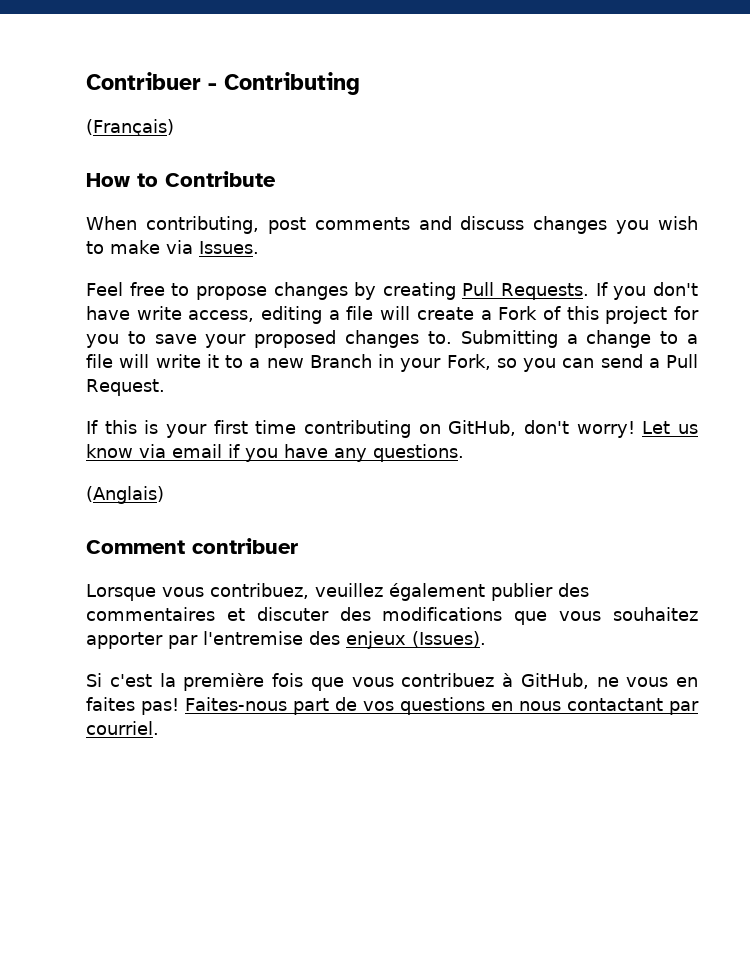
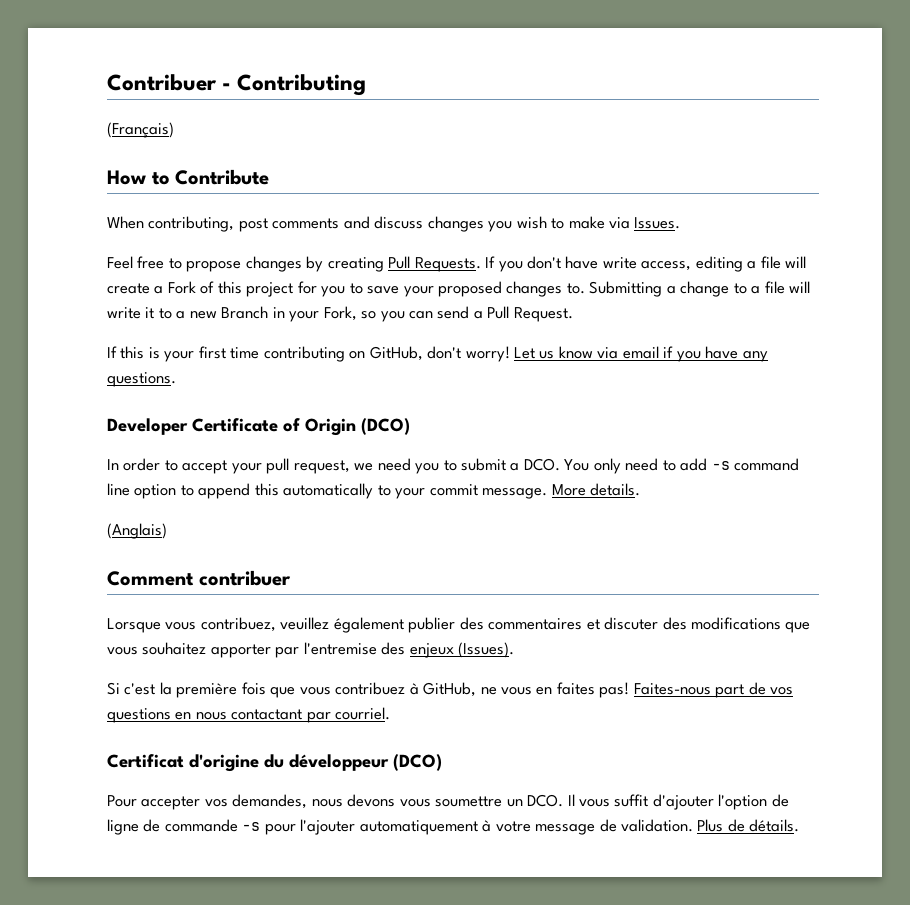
+ Developer Certificate of Origin (DCO)
+ In order to accept your pull request, we need you to submit a DCO. You only need to add -s command line option to append this automatically to your commit message. More details.
+ Certificat d'origine du développeur (DCO)
+ Pour accepter vos demandes, nous devons vous soumettre un DCO. Il vous suffit d'ajouter l'option de ligne de commande -s pour l'ajouter automatiquement à votre message de validation. Plus de détails.

